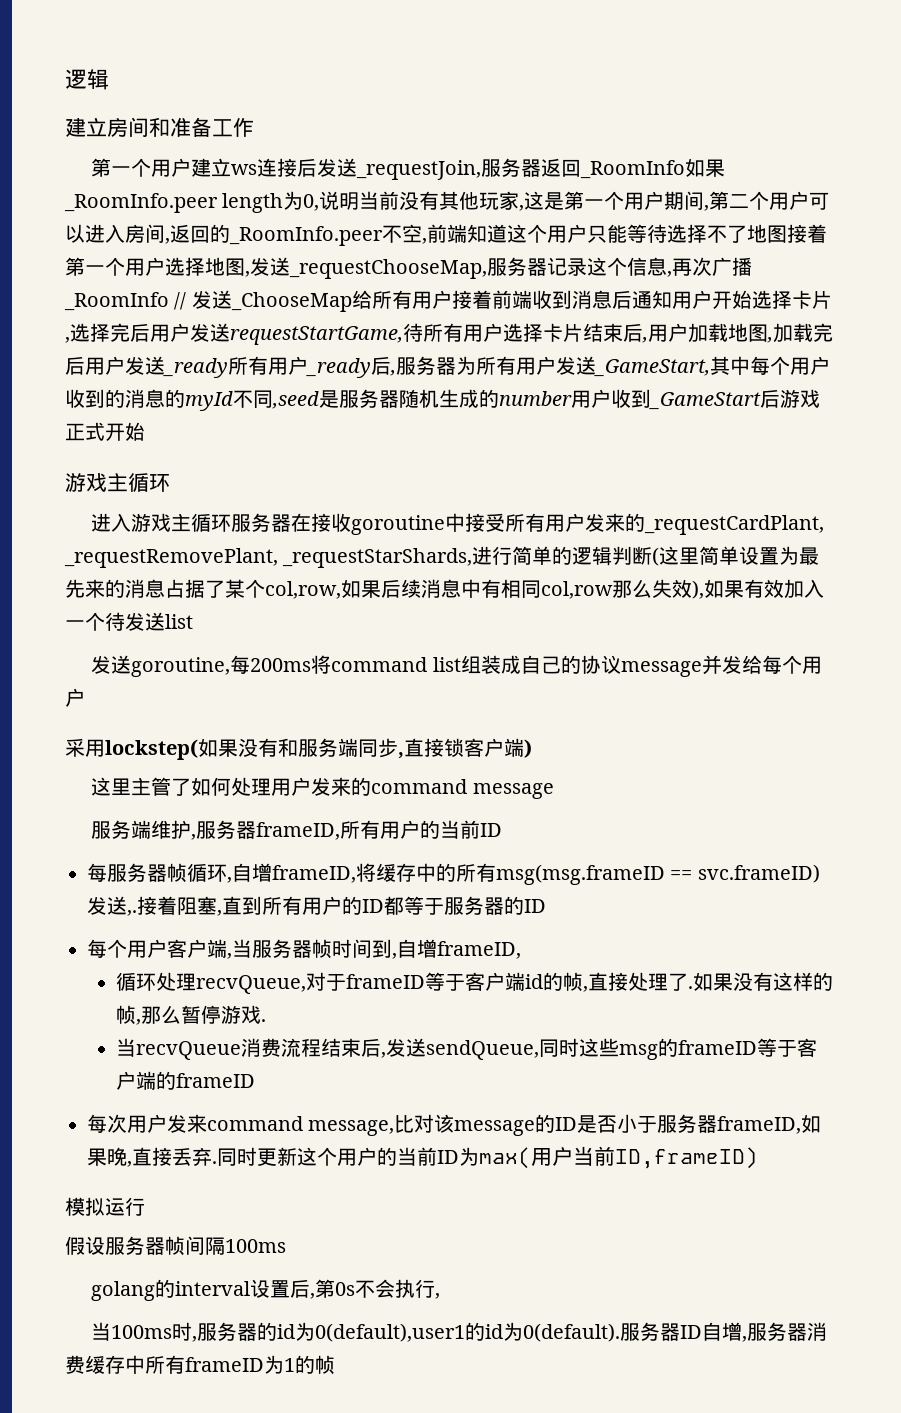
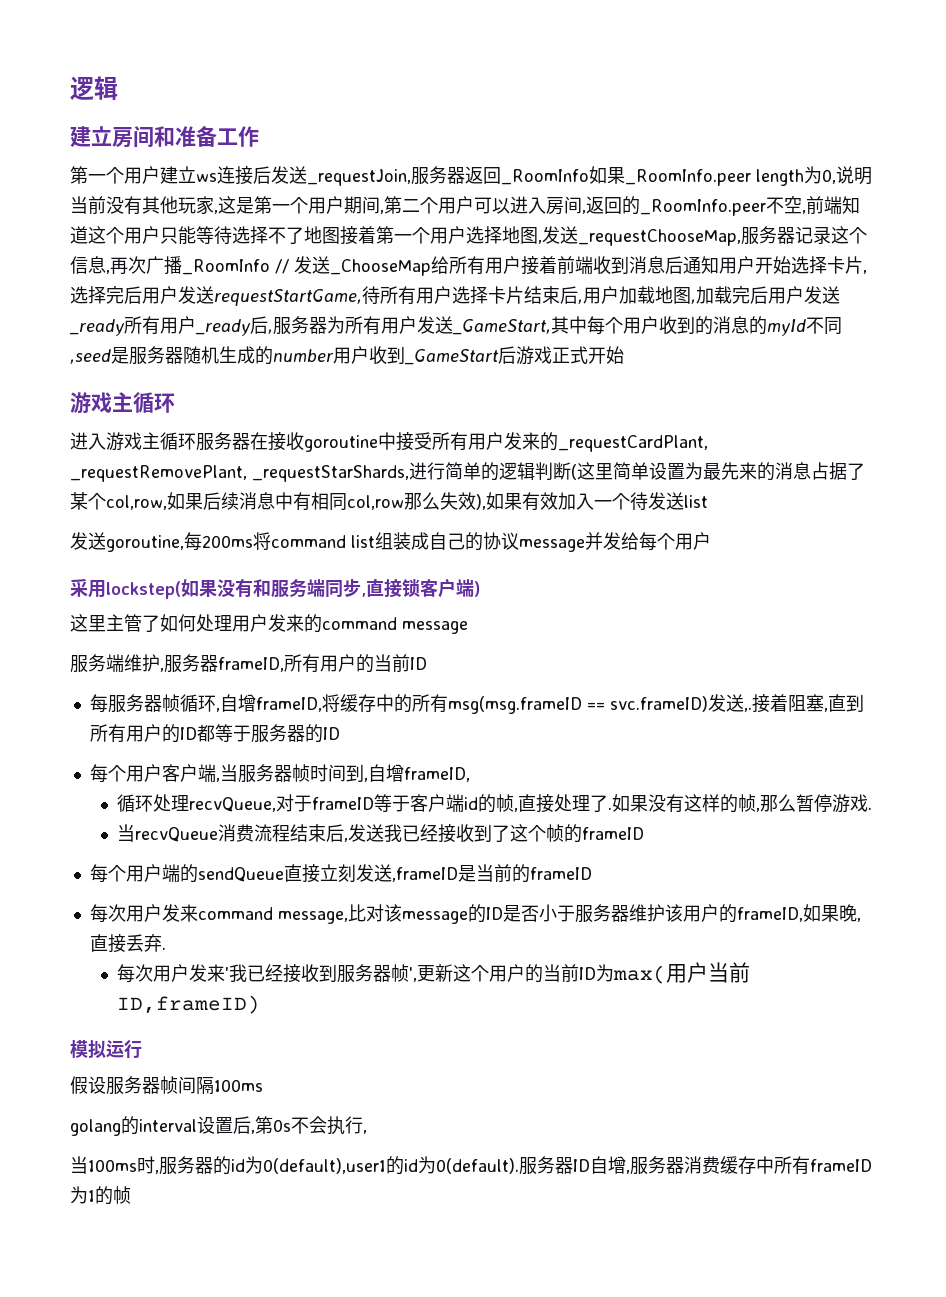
- 当recvQueue消费流程结束后,发送sendQueue,同时这些msg的frameID等于客户端的frameID
+ 当recvQueue消费流程结束后,发送我已经接收到了这个帧的frameID
+ 每个用户端的sendQueue直接立刻发送,frameID是当前的frameID
- 每次用户发来command message,比对该message的ID是否小于服务器frameID,如果晚,直接丢弃.同时更新这个用户的当前ID为max(用户当前ID,frameID)
+ 每次用户发来command message,比对该message的ID是否小于服务器维护该用户的frameID,如果晚,直接丢弃.
+ 每次用户发来'我已经接收到服务器帧',更新这个用户的当前ID为max(用户当前ID,frameID)

